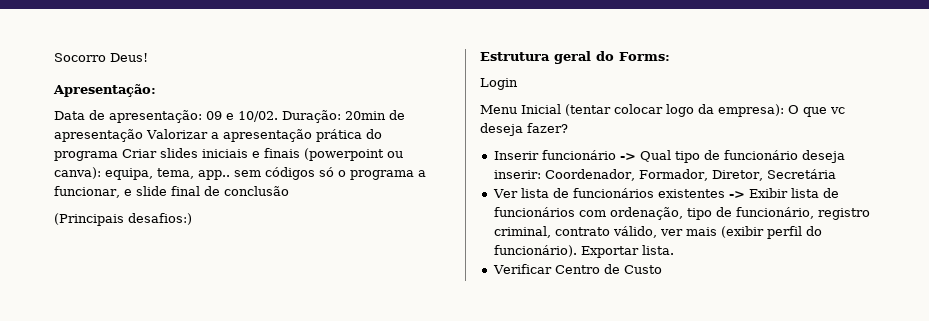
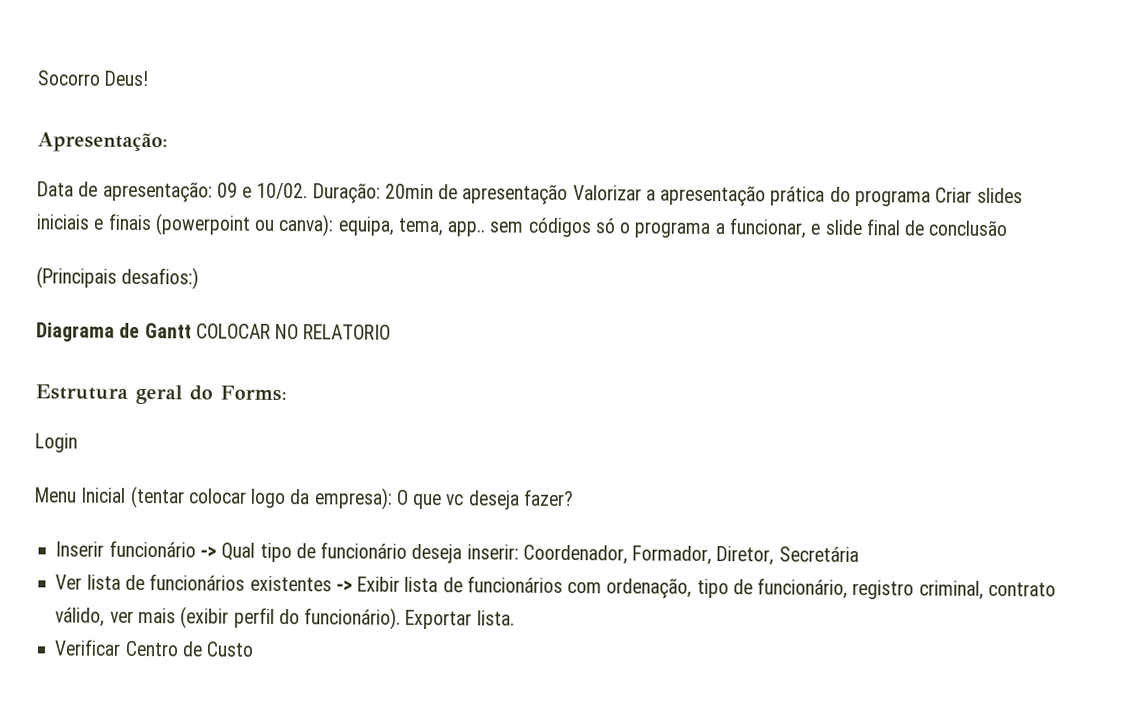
+ Diagrama de Gantt COLOCAR NO RELATORIO

